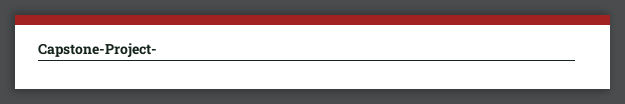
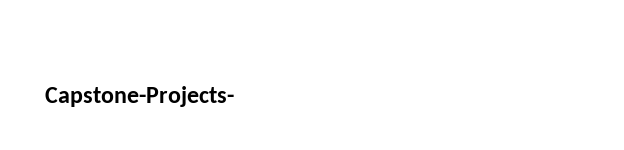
- Capstone-Project-
+ Capstone-Projects-

